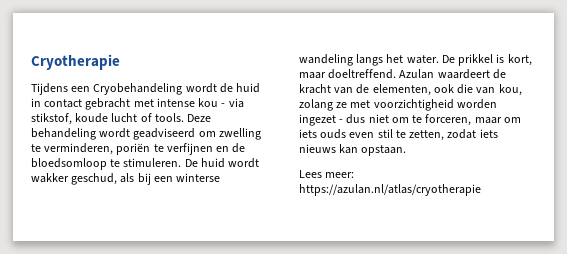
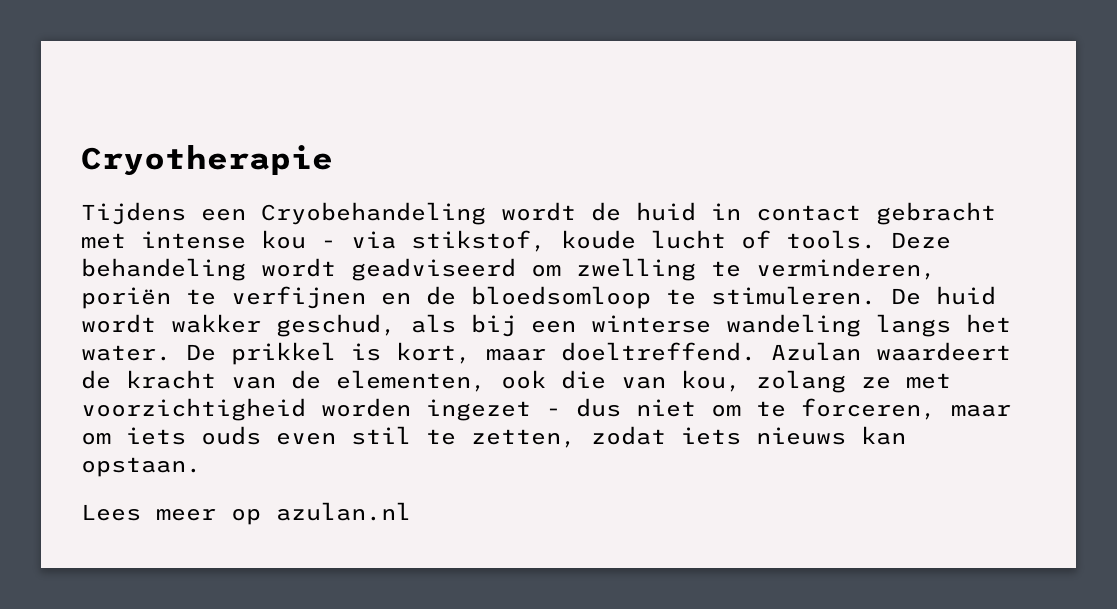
- Lees meer: https://azulan.nl/atlas/cryotherapie
+ Lees meer op azulan.nl

